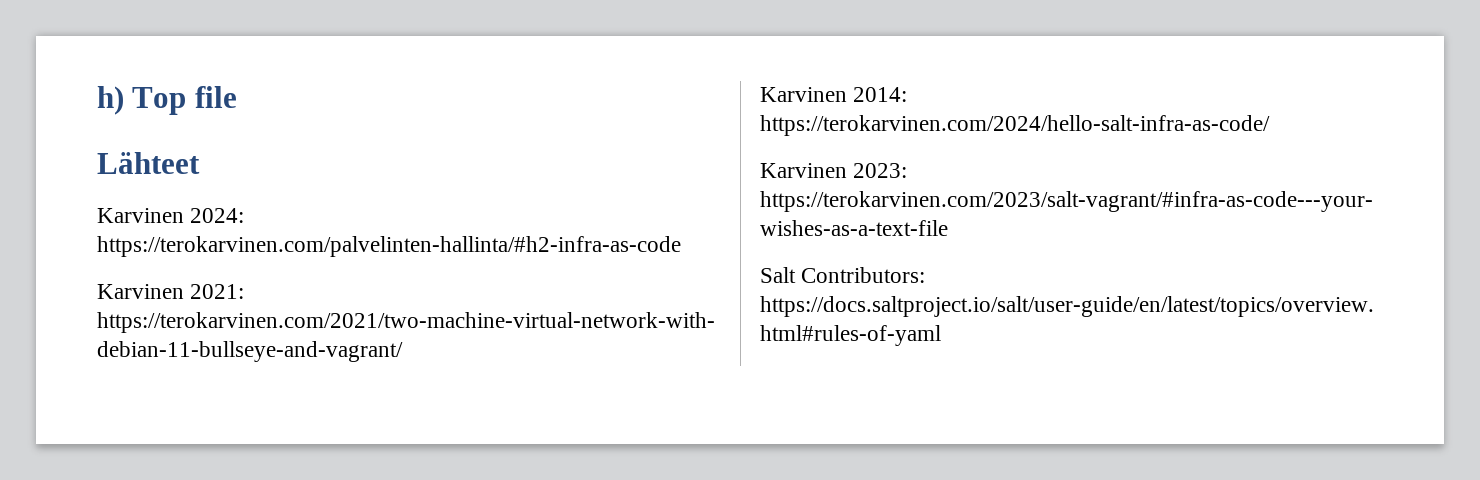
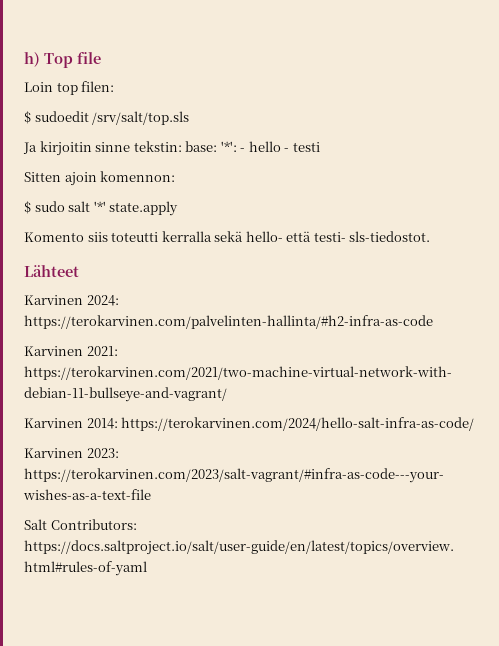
+ Loin top filen:
+ $ sudoedit /srv/salt/top.sls
+ Ja kirjoitin sinne tekstin: base: '*': - hello - testi
+ Sitten ajoin komennon:
+ $ sudo salt '*' state.apply
+ Komento siis toteutti kerralla sekä hello- että testi- sls-tiedostot.

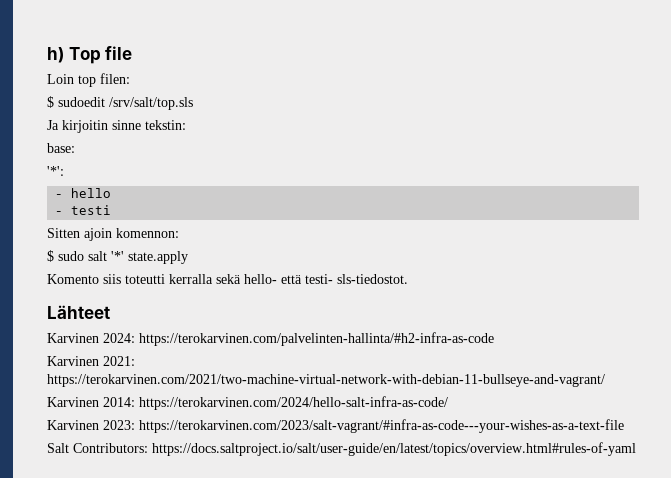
- Ja kirjoitin sinne tekstin: base: '*': - hello - testi
+ Ja kirjoitin sinne tekstin:
+ base:
+ '*':
+ - hello
+ - testi

